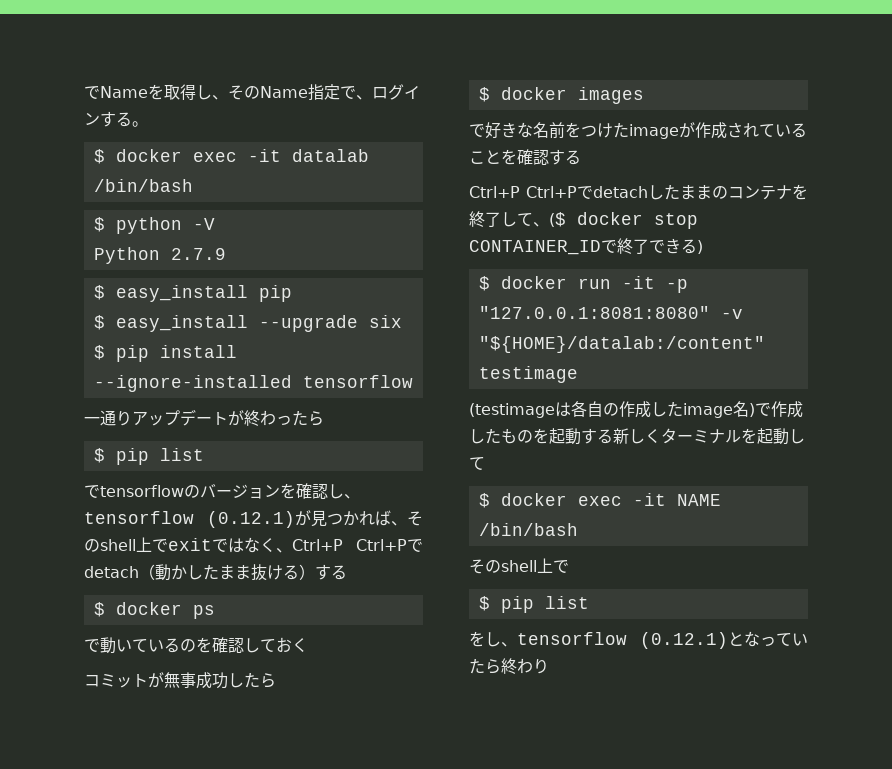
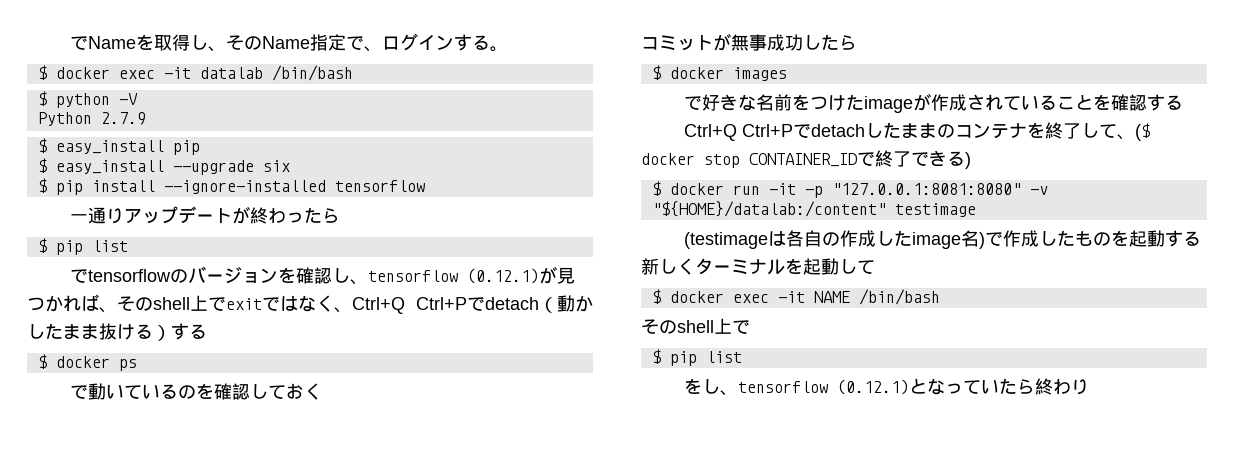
- でtensorflowのバージョンを確認し、tensorflow (0.12.1)が見つかれば、そのshell上でexitではなく、Ctrl+P Ctrl+Pでdetach（動かしたまま抜ける）する
+ でtensorflowのバージョンを確認し、tensorflow (0.12.1)が見つかれば、そのshell上でexitではなく、Ctrl+Q Ctrl+Pでdetach（動かしたまま抜ける）する
- Ctrl+P Ctrl+Pでdetachしたままのコンテナを終了して、($ docker stop CONTAINER_IDで終了できる)
+ Ctrl+Q Ctrl+Pでdetachしたままのコンテナを終了して、($ docker stop CONTAINER_IDで終了できる)

